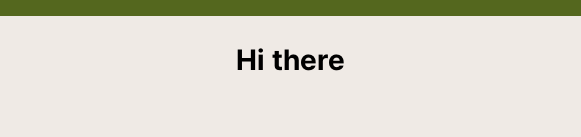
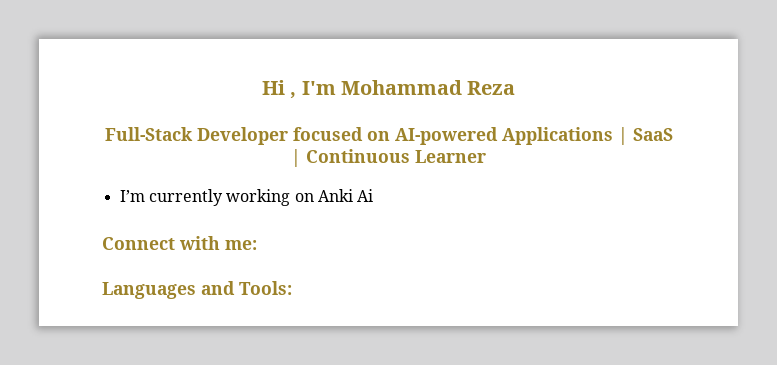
- Hi there
+ Hi , I'm Mohammad Reza
+ Full-Stack Developer focused on AI-powered Applications | SaaS | Continuous Learner
+ I’m currently working on Anki Ai
+ Connect with me:
+ Languages and Tools:

